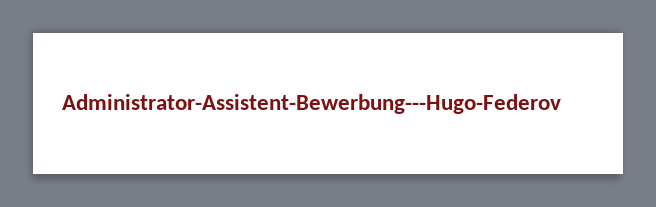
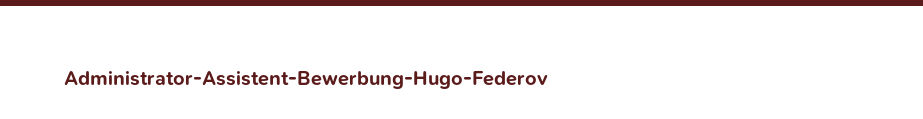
- Administrator-Assistent-Bewerbung---Hugo-Federov
+ Administrator-Assistent-Bewerbung-Hugo-Federov

